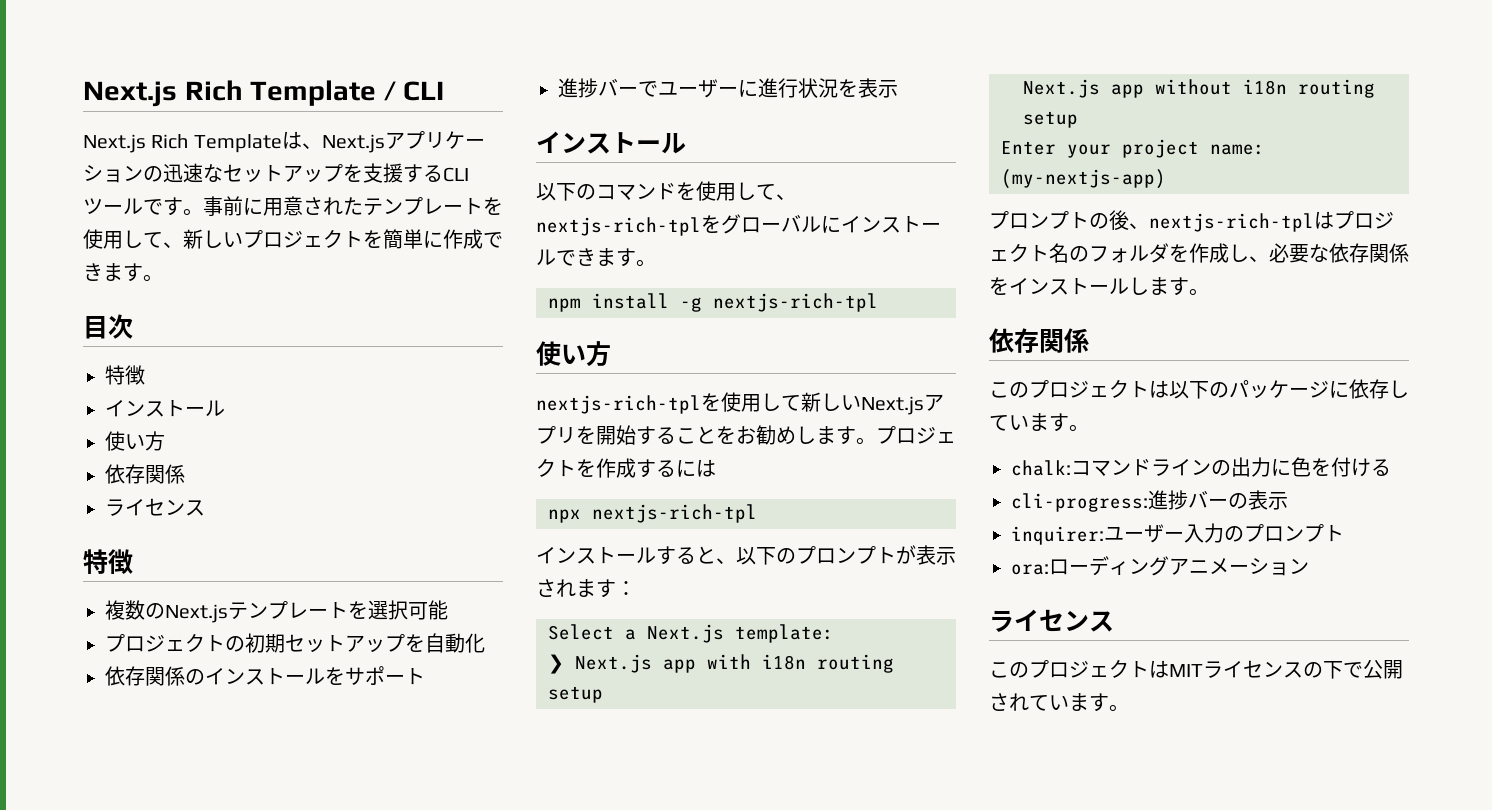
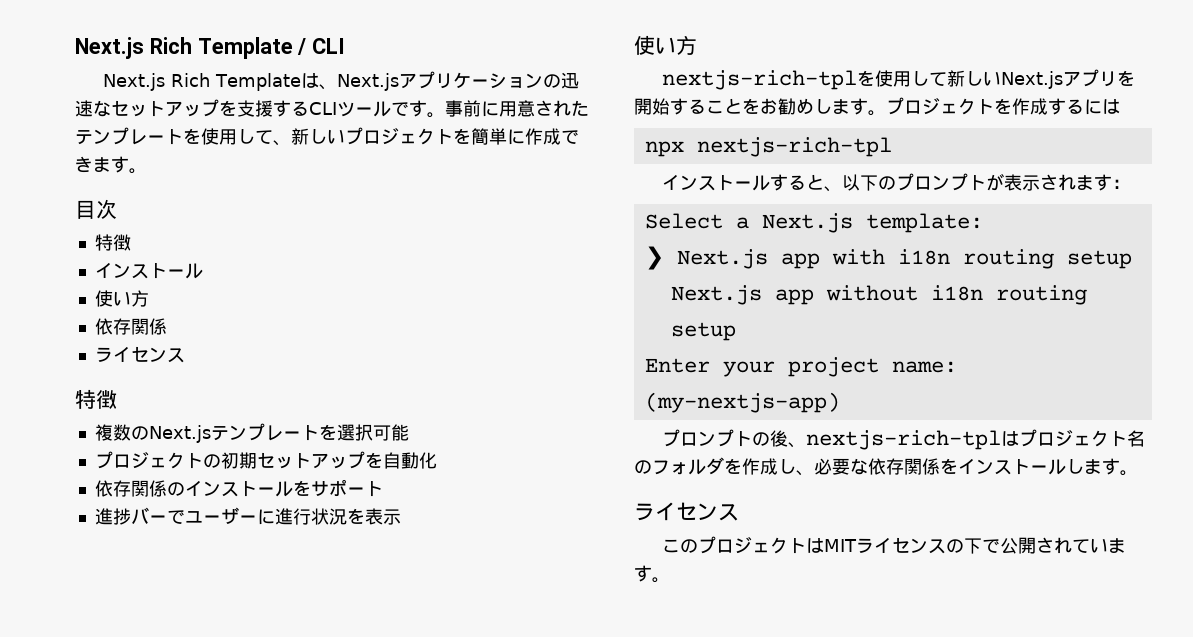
  進捗バーでユーザーに進行状況を表示
- インストール
- 以下のコマンドを使用して、nextjs-rich-tplをグローバルにインストールできます。
- npm install -g nextjs-rich-tpl
  プロンプトの後、nextjs-rich-tplはプロジェクト名のフォルダを作成し、必要な依存関係をインストールします。
- 依存関係
- このプロジェクトは以下のパッケージに依存しています。
- chalk:コマンドラインの出力に色を付ける
- cli-progress:進捗バーの表示
- inquirer:ユーザー入力のプロンプト
- ora:ローディングアニメーション

